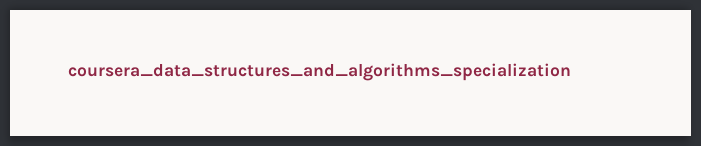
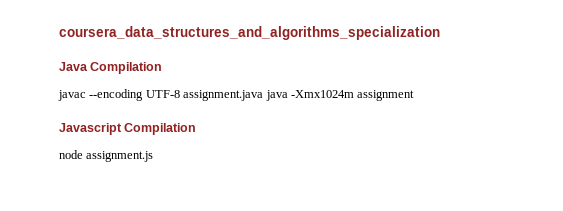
+ Java Compilation
+ javac --encoding UTF-8 assignment.java java -Xmx1024m assignment
+ Javascript Compilation
+ node assignment.js

